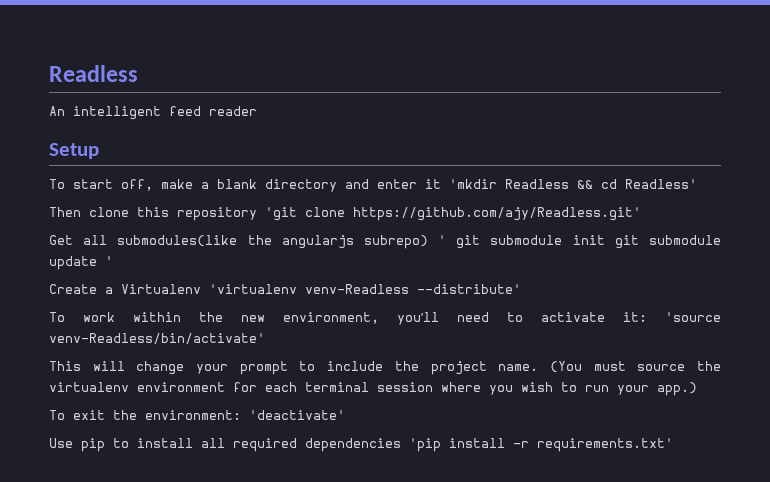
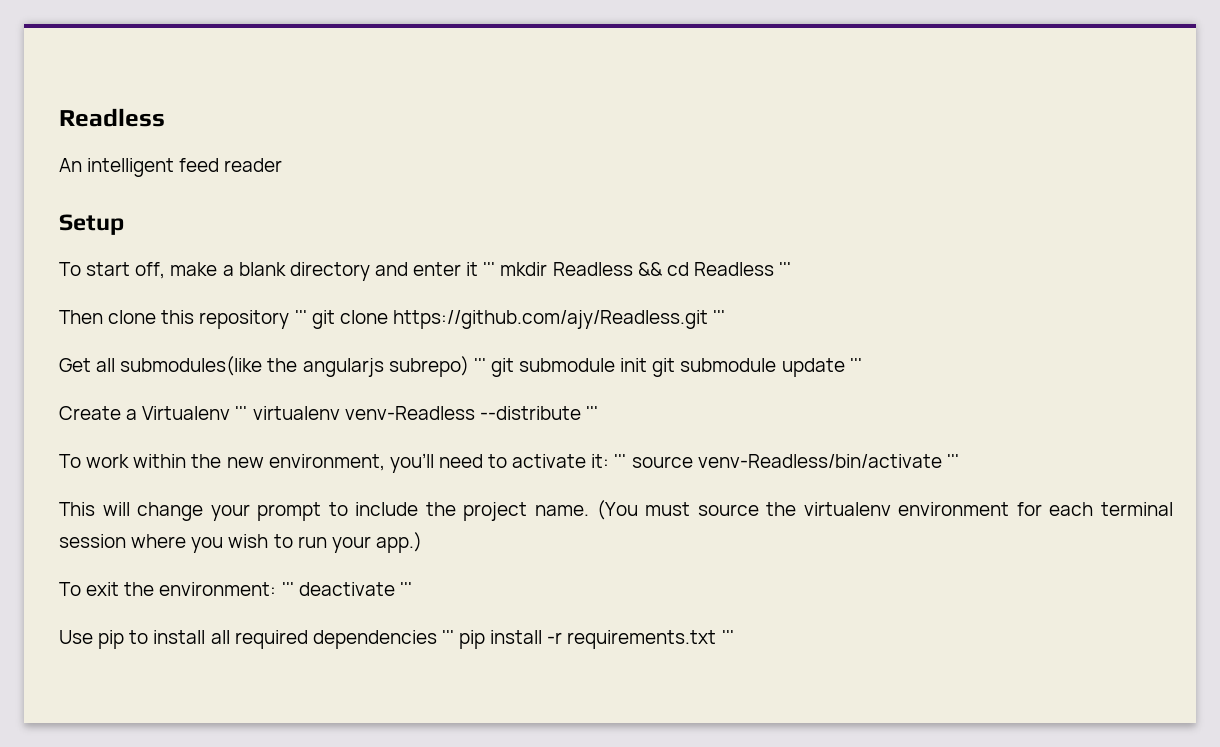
- To start off, make a blank directory and enter it 'mkdir Readless && cd Readless'
+ To start off, make a blank directory and enter it ''' mkdir Readless && cd Readless '''
- Then clone this repository 'git clone https://github.com/ajy/Readless.git'
+ Then clone this repository ''' git clone https://github.com/ajy/Readless.git '''
- Get all submodules(like the angularjs subrepo) ' git submodule init git submodule update '
+ Get all submodules(like the angularjs subrepo) ''' git submodule init git submodule update '''
- Create a Virtualenv 'virtualenv venv-Readless --distribute'
+ Create a Virtualenv ''' virtualenv venv-Readless --distribute '''
- To work within the new environment, you’ll need to activate it: 'source venv-Readless/bin/activate'
+ To work within the new environment, you’ll need to activate it: ''' source venv-Readless/bin/activate '''
- To exit the environment: 'deactivate'
+ To exit the environment: ''' deactivate '''
- Use pip to install all required dependencies 'pip install -r requirements.txt'
+ Use pip to install all required dependencies ''' pip install -r requirements.txt '''

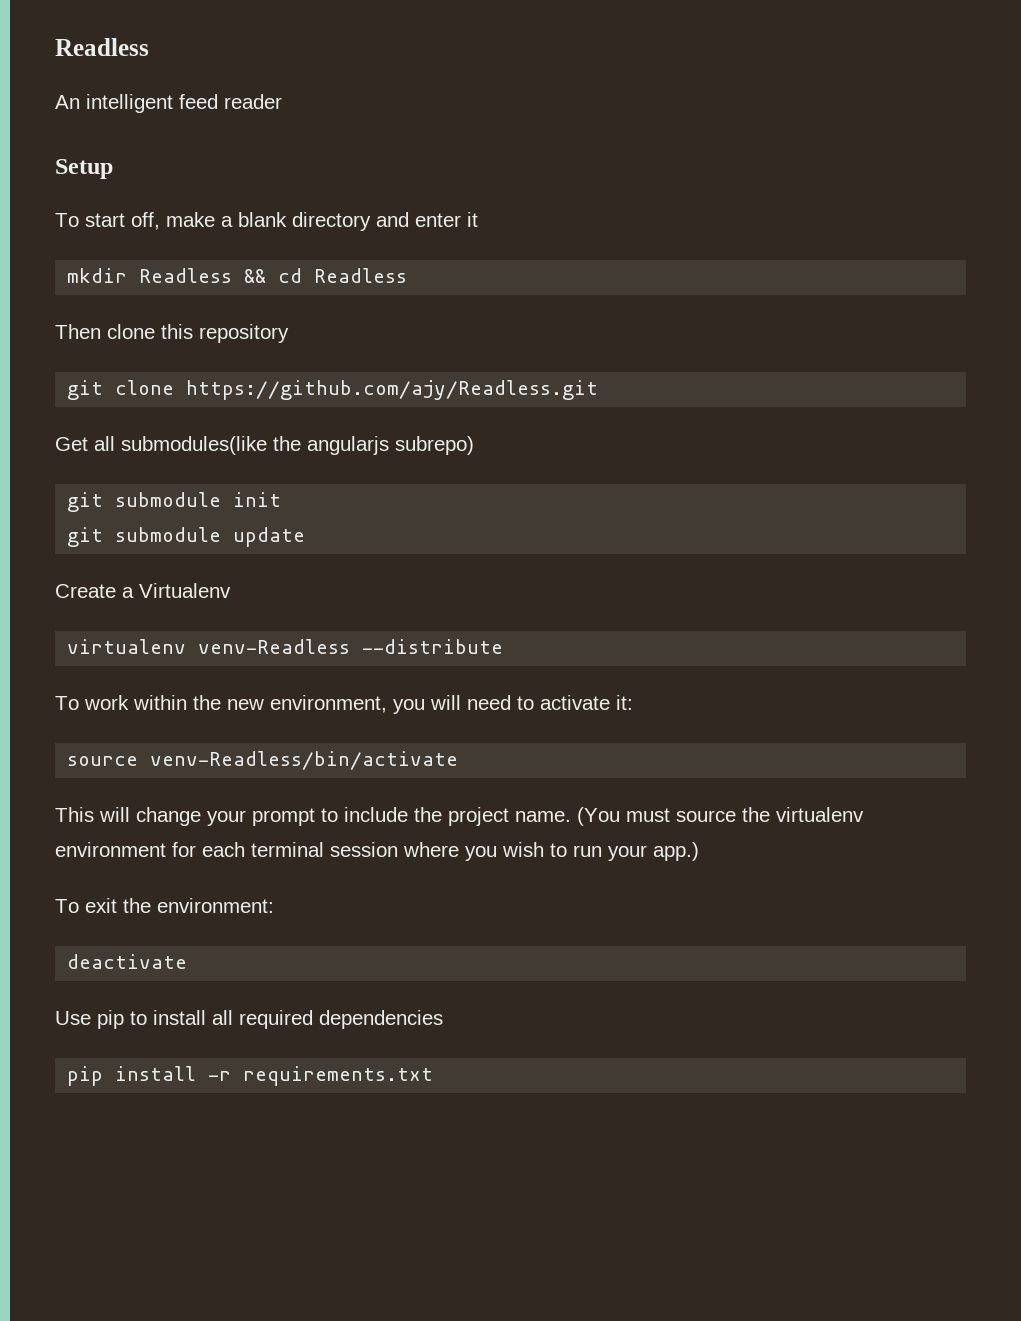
- To start off, make a blank directory and enter it ''' mkdir Readless && cd Readless '''
+ To start off, make a blank directory and enter it
+ mkdir Readless && cd Readless
- Then clone this repository ''' git clone https://github.com/ajy/Readless.git '''
+ Then clone this repository
+ git clone https://github.com/ajy/Readless.git
- Get all submodules(like the angularjs subrepo) ''' git submodule init git submodule update '''
+ Get all submodules(like the angularjs subrepo)
+ git submodule init
+ git submodule update
- Create a Virtualenv ''' virtualenv venv-Readless --distribute '''
+ Create a Virtualenv
+ virtualenv venv-Readless --distribute
- To work within the new environment, you’ll need to activate it: ''' source venv-Readless/bin/activate '''
+ To work within the new environment, you will need to activate it:
+ source venv-Readless/bin/activate
- To exit the environment: ''' deactivate '''
+ To exit the environment:
+ deactivate
- Use pip to install all required dependencies ''' pip install -r requirements.txt '''
+ Use pip to install all required dependencies
+ pip install -r requirements.txt

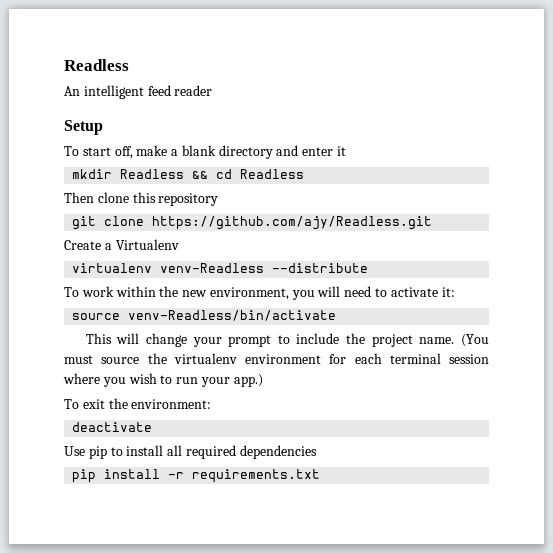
- Get all submodules(like the angularjs subrepo)
- git submodule init
- git submodule update

